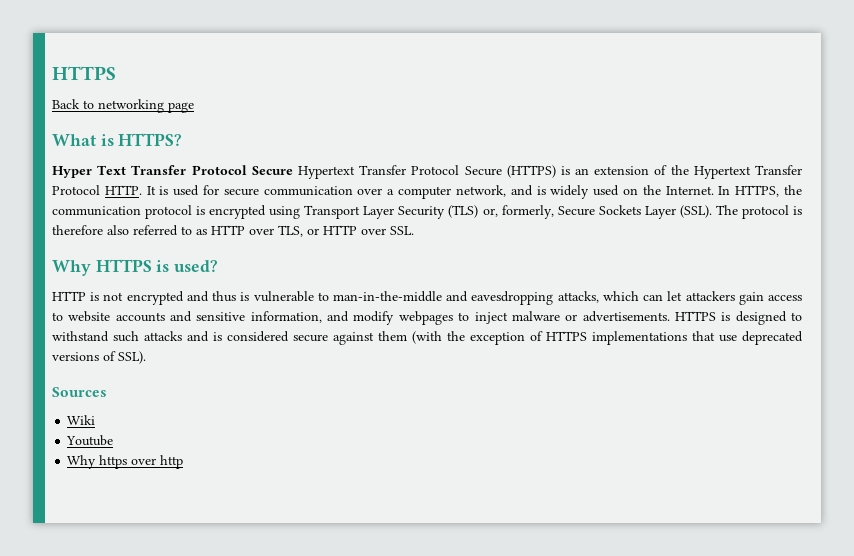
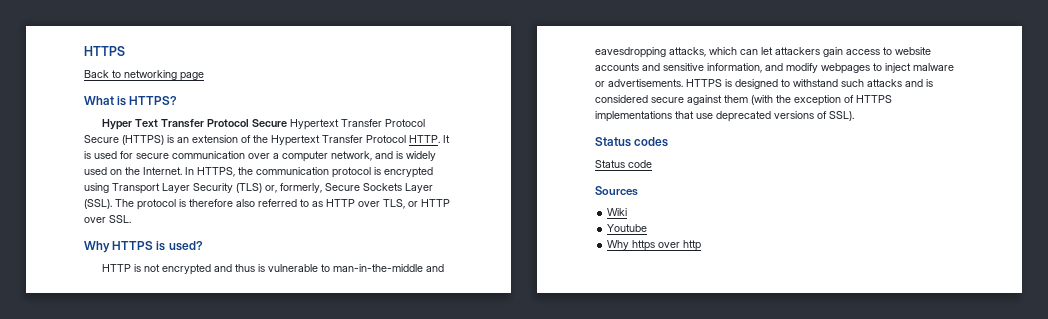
+ Status codes
+ Status code

